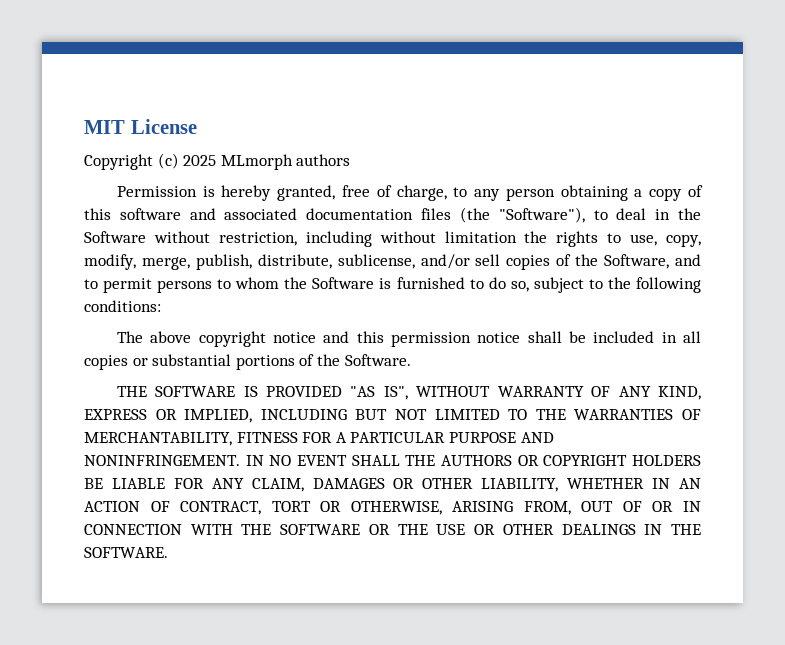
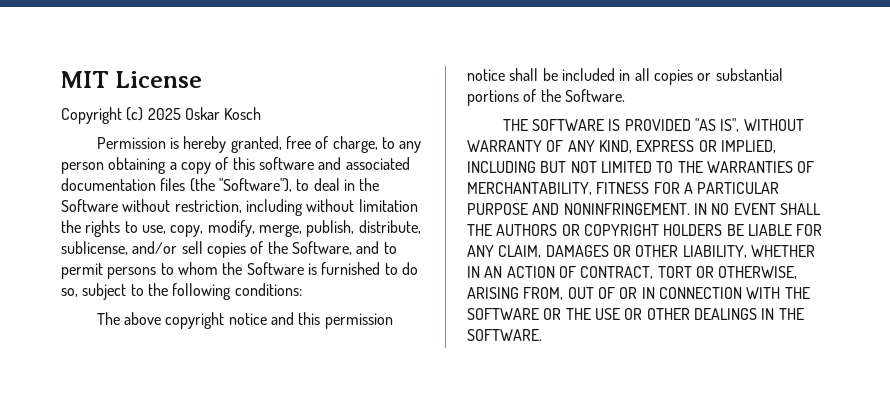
- Copyright (c) 2025 MLmorph authors
+ Copyright (c) 2025 Oskar Kosch

